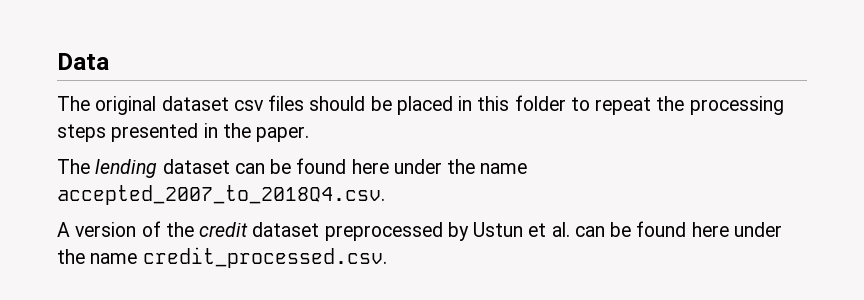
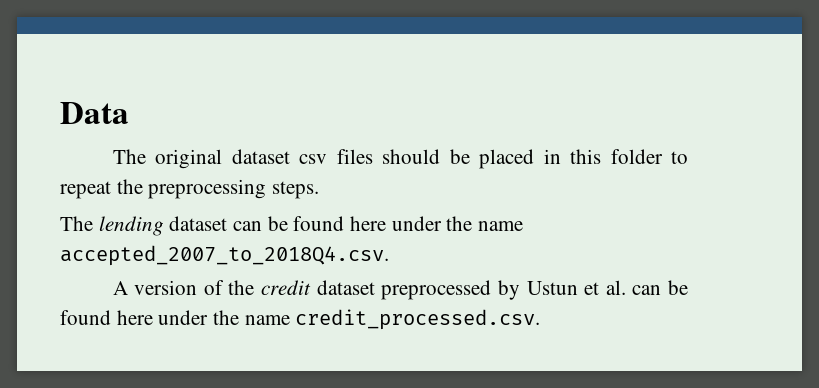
- The original dataset csv files should be placed in this folder to repeat the processing steps presented in the paper.
+ The original dataset csv files should be placed in this folder to repeat the preprocessing steps.

